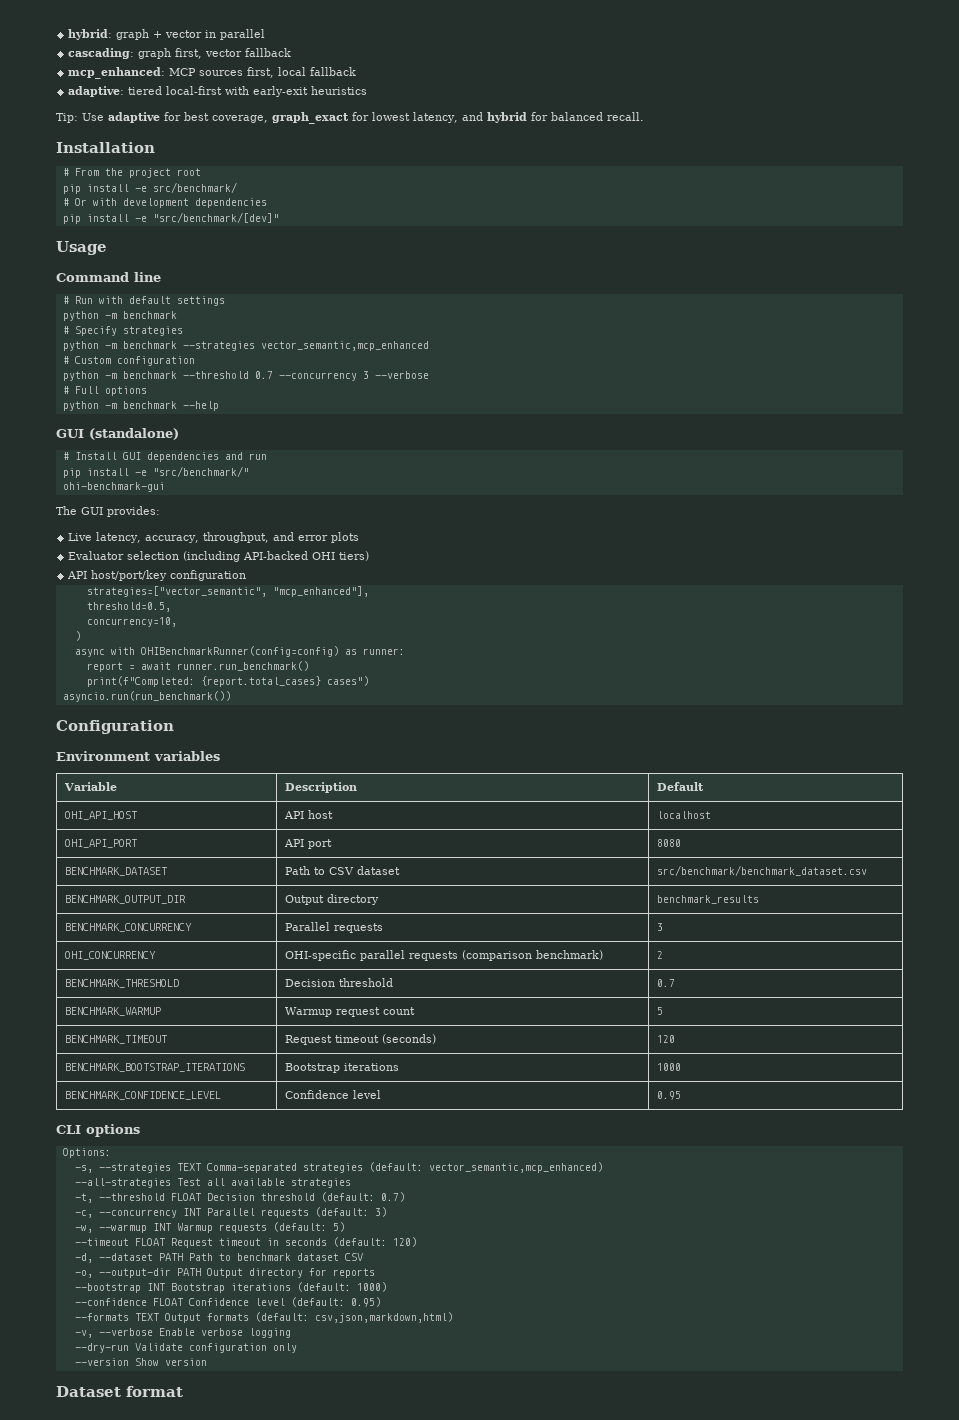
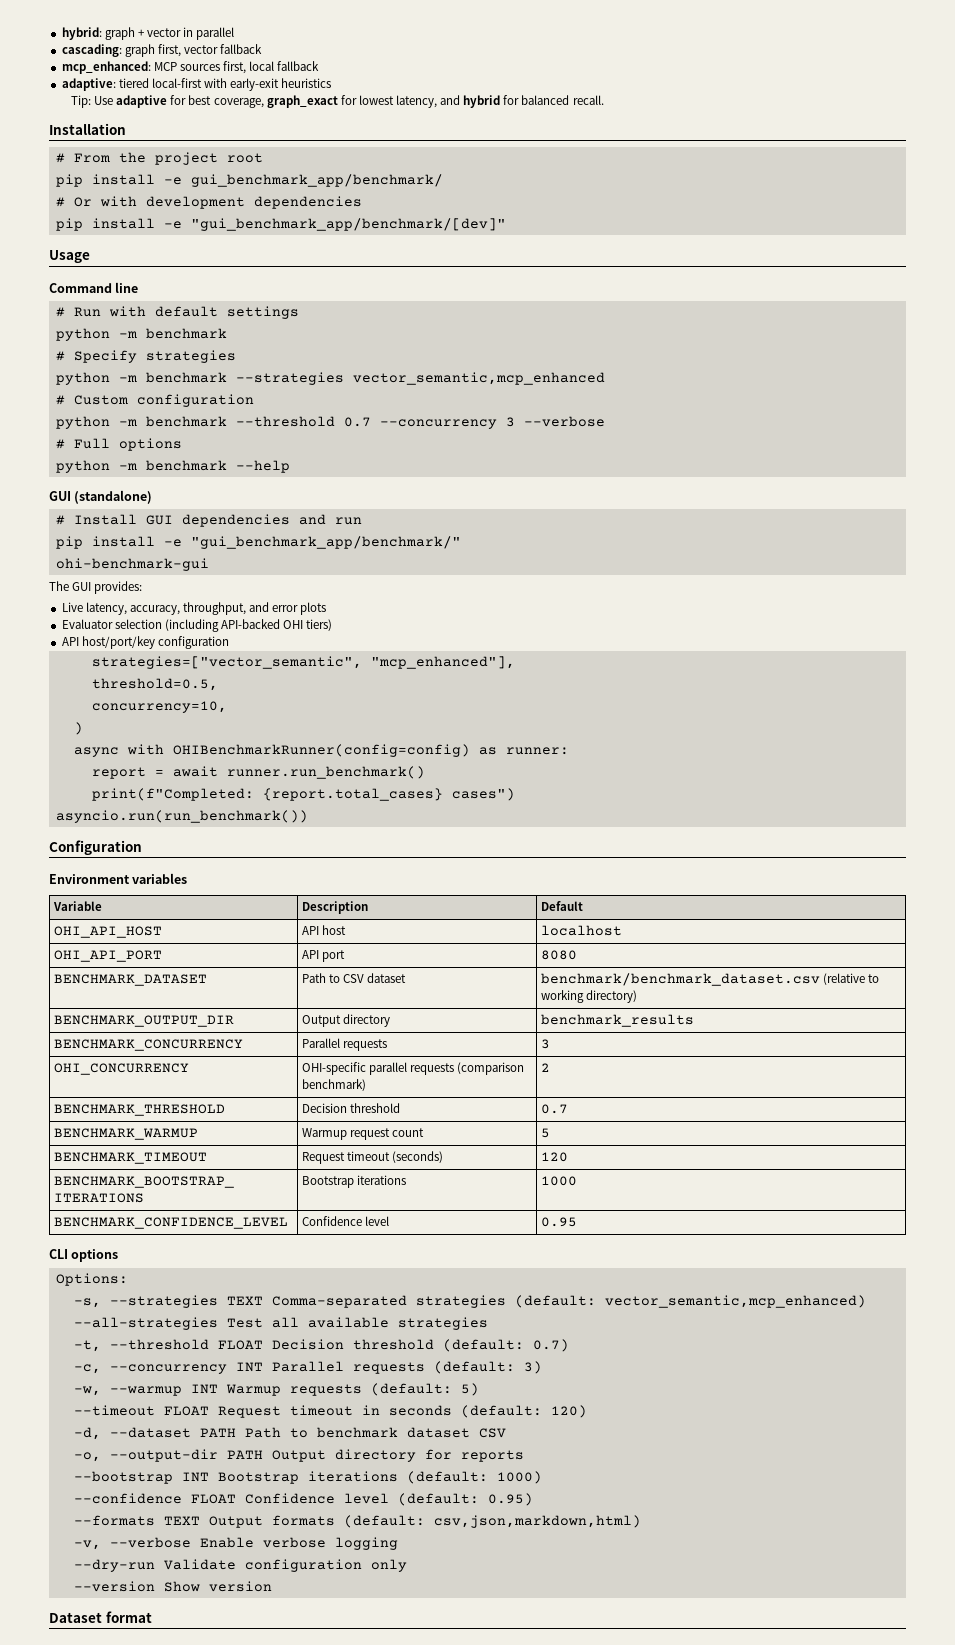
- pip install -e src/benchmark/
+ pip install -e gui_benchmark_app/benchmark/
- pip install -e "src/benchmark/[dev]"
+ pip install -e "gui_benchmark_app/benchmark/[dev]"
- pip install -e "src/benchmark/"
+ pip install -e "gui_benchmark_app/benchmark/"
- BENCHMARK_DATASET | Path to CSV dataset | src/benchmark/benchmark_dataset.csv
+ BENCHMARK_DATASET | Path to CSV dataset | benchmark/benchmark_dataset.csv (relative to working directory)

